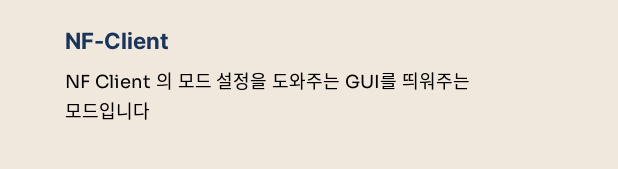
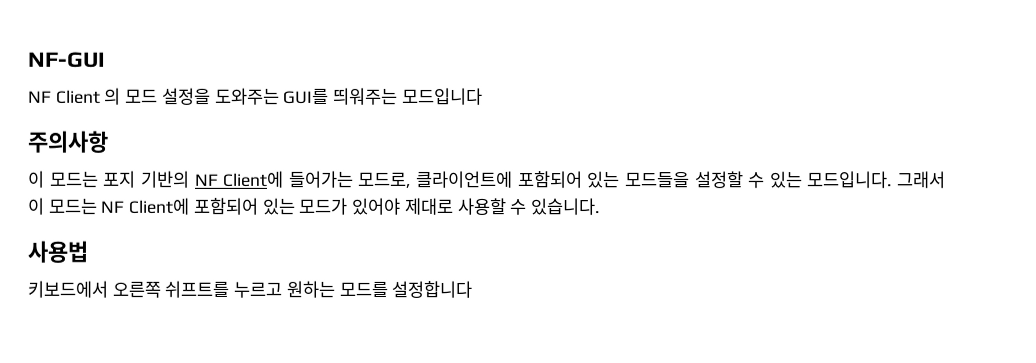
- NF-Client
+ NF-GUI
+ 주의사항
+ 이 모드는 포지 기반의 NF Client에 들어가는 모드로, 클라이언트에 포함되어 있는 모드들을 설정할 수 있는 모드입니다. 그래서 이 모드는 NF Client에 포함되어 있는 모드가 있어야 제대로 사용할 수 있습니다.
+ 사용법
+ 키보드에서 오른쪽 쉬프트를 누르고 원하는 모드를 설정합니다

